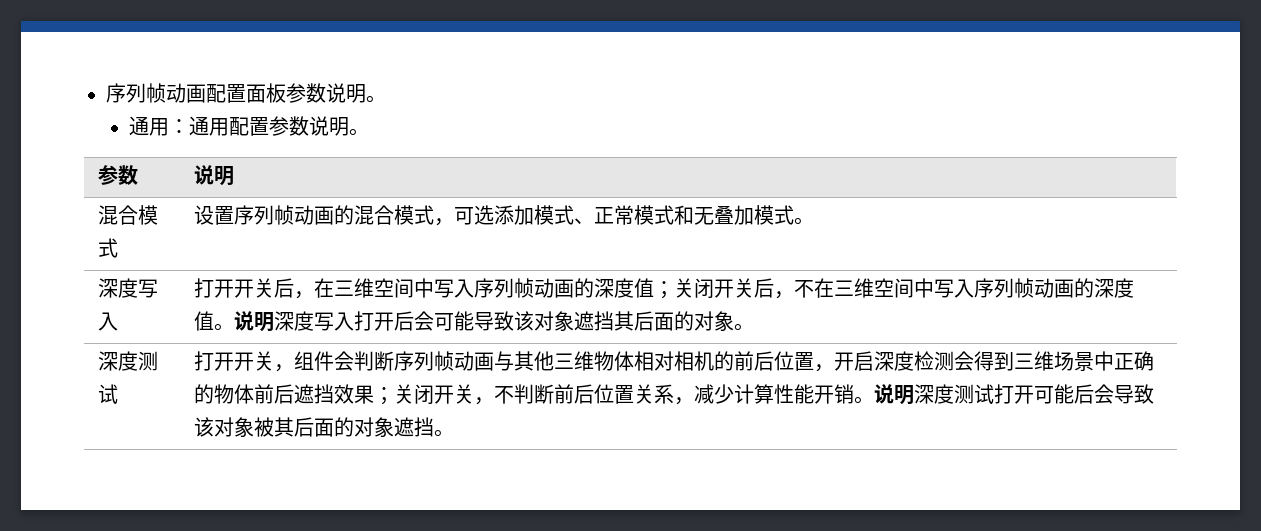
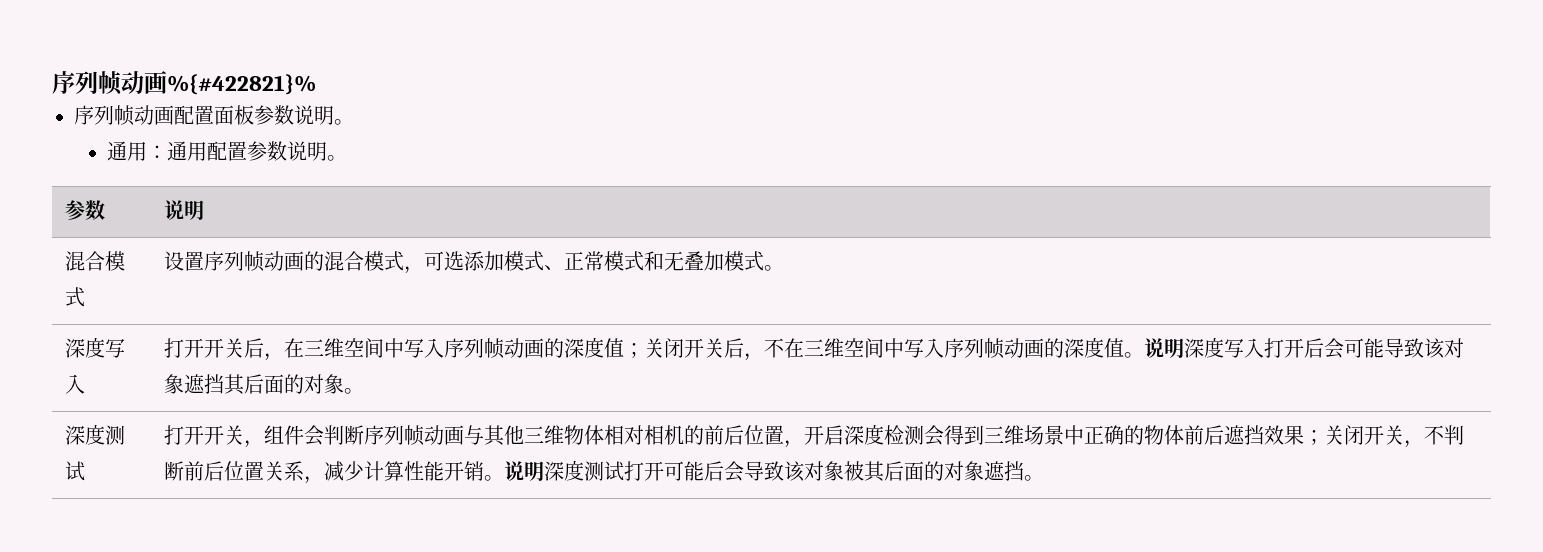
+ 序列帧动画%{#422821}%

